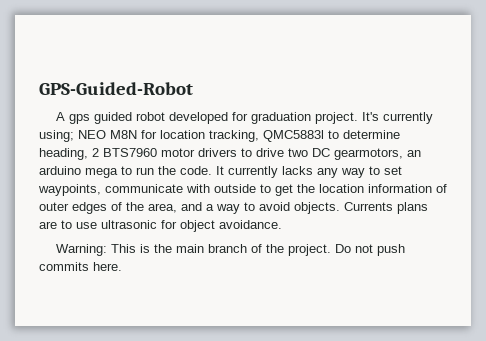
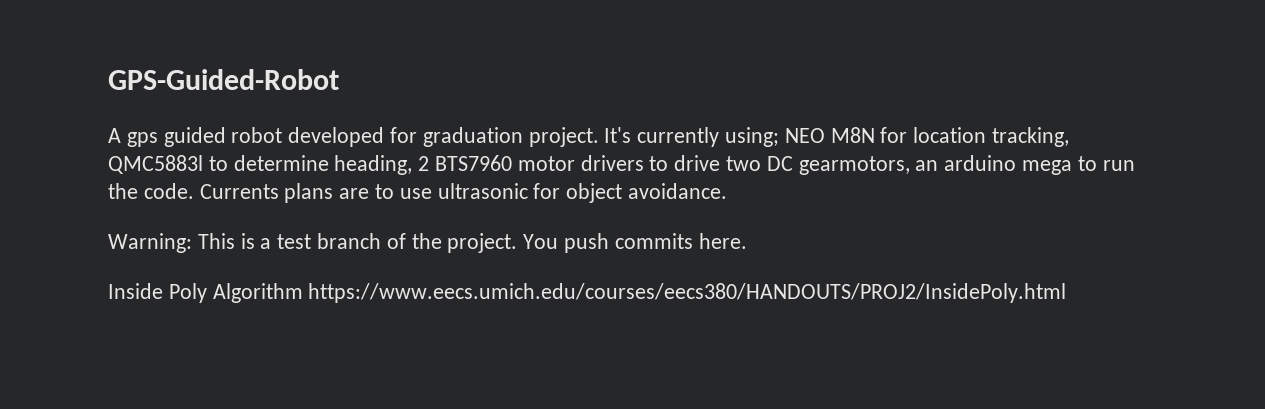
- It currently lacks any way to set waypoints, communicate with outside to get the location information of outer edges of the area, and a way to avoid objects.
- Warning: This is the main branch of the project.
+ Warning: This is a test branch of the project.
- Do not push commits here.
+ You push commits here.
+ Inside Poly Algorithm https://www.eecs.umich.edu/courses/eecs380/HANDOUTS/PROJ2/InsidePoly.html

